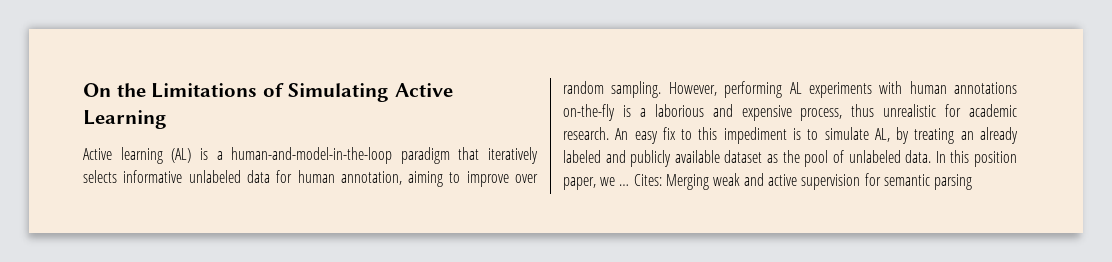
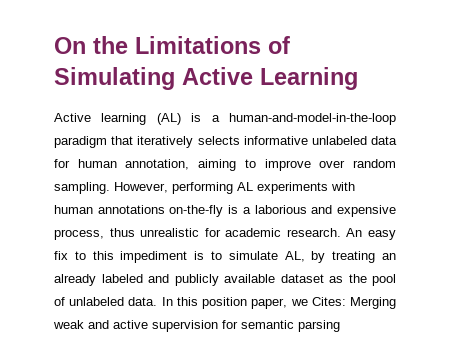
- In this position paper, we … Cites: Merging weak and active supervision for semantic parsing
+ In this position paper, we Cites: Merging weak and active supervision for semantic parsing

